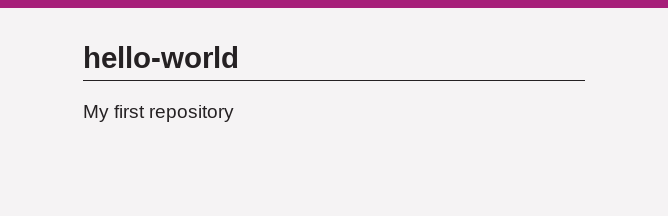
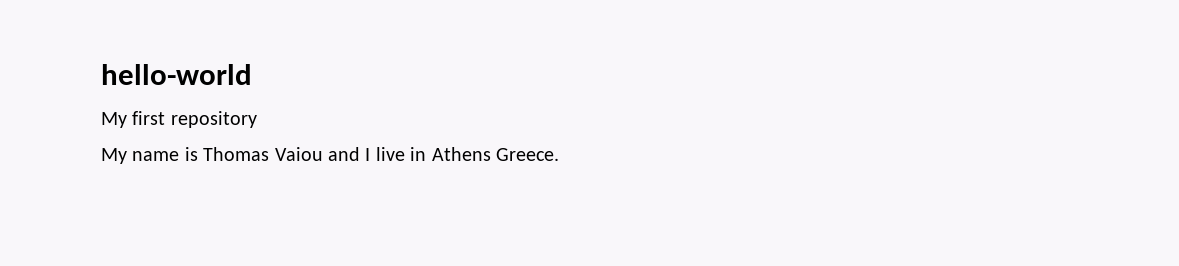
+ My name is Thomas Vaiou and I live in Athens Greece.

